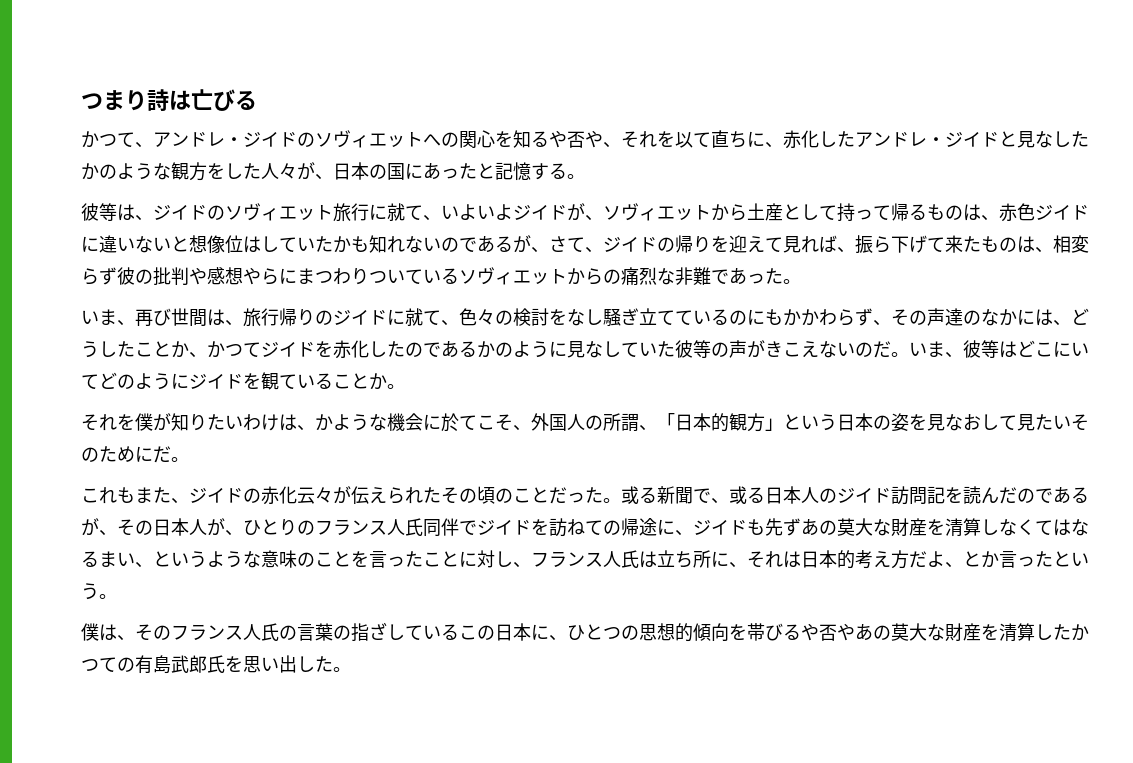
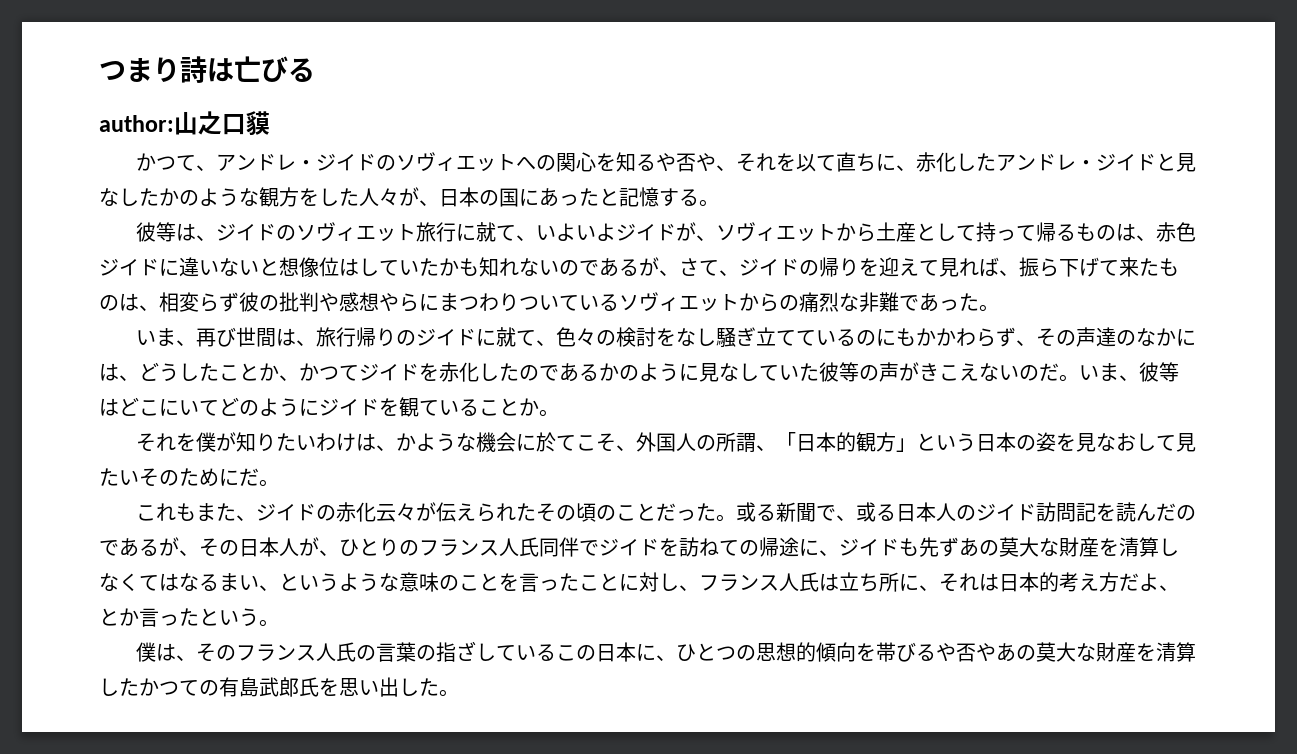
+ author:山之口貘

